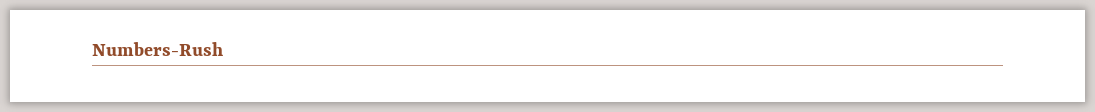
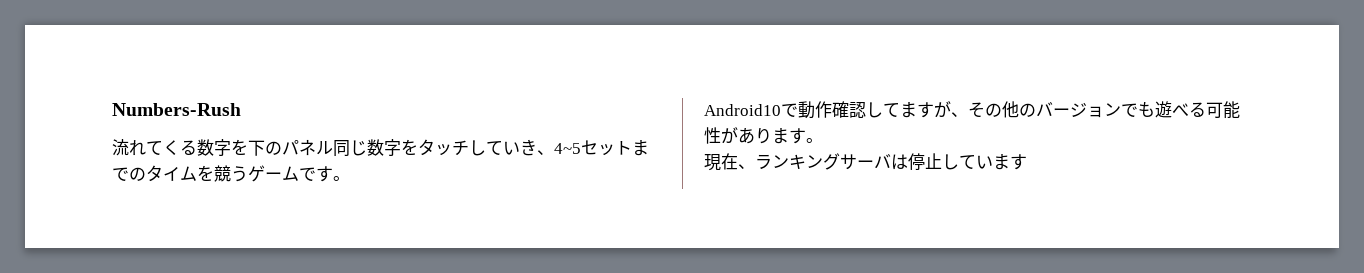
+ 流れてくる数字を下のパネル同じ数字をタッチしていき、4~5セットまでのタイムを競うゲームです。
+ Android10で動作確認してますが、その他のバージョンでも遊べる可能性があります。
+ 現在、ランキングサーバは停止しています

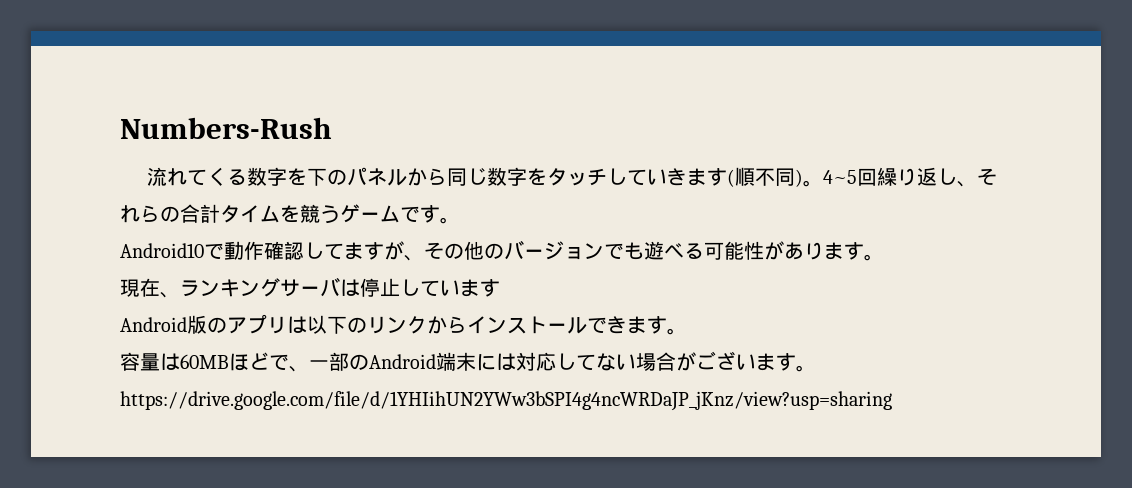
- 流れてくる数字を下のパネル同じ数字をタッチしていき、4~5セットまでのタイムを競うゲームです。
+ 流れてくる数字を下のパネルから同じ数字をタッチしていきます(順不同)。4~5回繰り返し、それらの合計タイムを競うゲームです。
+ Android版のアプリは以下のリンクからインストールできます。
+ 容量は60MBほどで、一部のAndroid端末には対応してない場合がございます。https://drive.google.com/file/d/1YHIihUN2YWw3bSPI4g4ncWRDaJP_jKnz/view?usp=sharing

